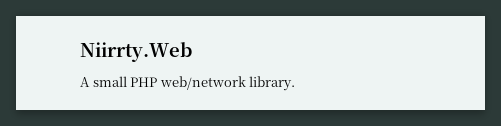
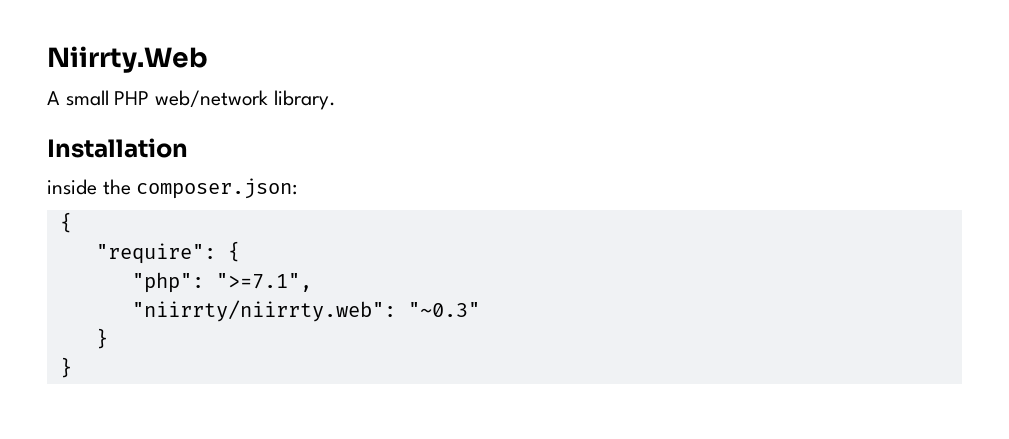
+ Installation
+ inside the composer.json:
+ {
+ "require": {
+ "php": ">=7.1",
+ "niirrty/niirrty.web": "~0.3"
+ }
+ }

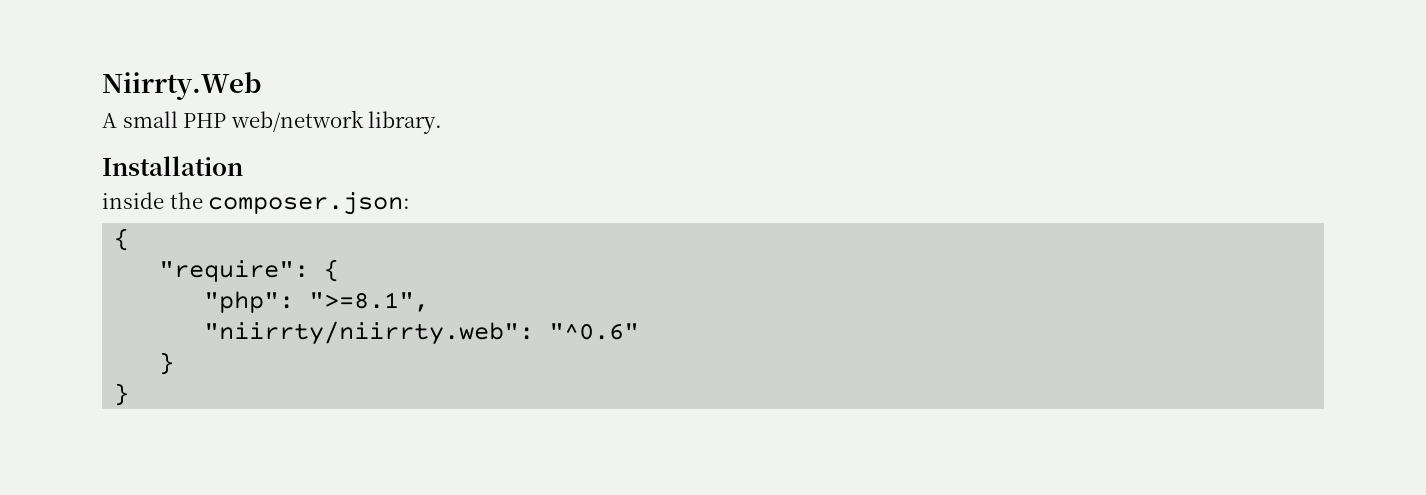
- "php": ">=7.1",
+ "php": ">=8.1",
- "niirrty/niirrty.web": "~0.3"
+ "niirrty/niirrty.web": "^0.6"

